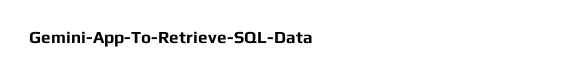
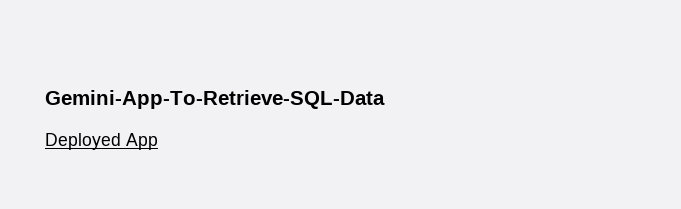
+ Deployed App

